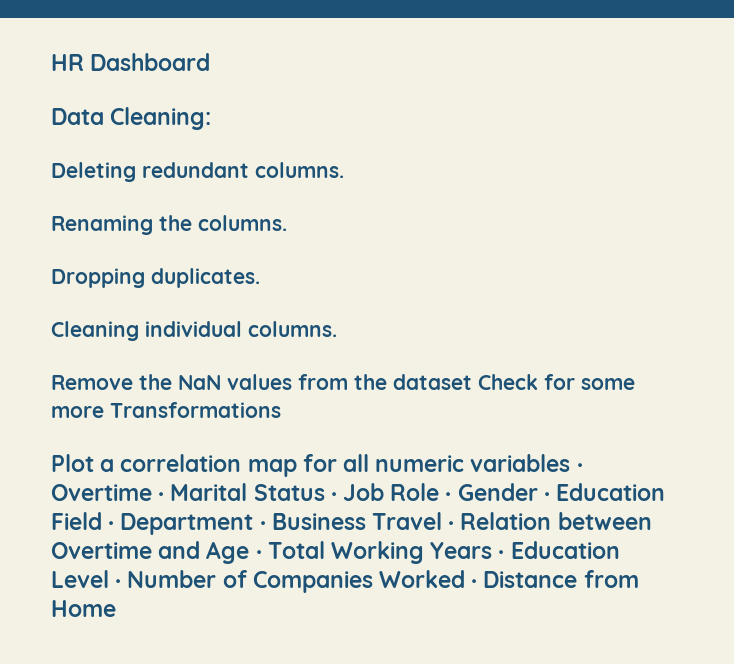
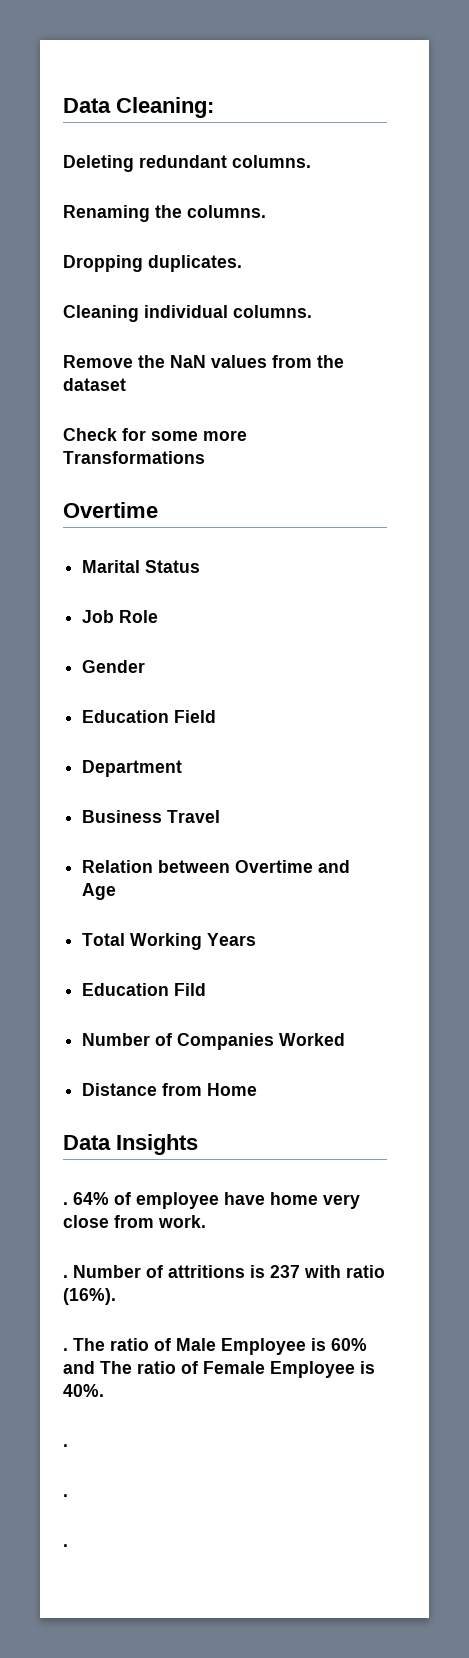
- HR Dashboard
- Remove the NaN values from the dataset Check for some more Transformations
- Plot a correlation map for all numeric variables ∙ Overtime ∙ Marital Status ∙ Job Role ∙ Gender ∙ Education Field ∙ Department ∙ Business Travel ∙ Relation between Overtime and Age ∙ Total Working Years ∙ Education Level ∙ Number of Companies Worked ∙ Distance from Home
+ Remove the NaN values from the dataset
+ Check for some more Transformations
+ Overtime
+ Marital Status
+ Job Role
+ Gender
+ Education Field
+ Department
+ Business Travel
+ Relation between Overtime and Age
+ Total Working Years
+ Education Fild
+ Number of Companies Worked
+ Distance from Home
+ Data Insights
+ . 64% of employee have home very close from work.
+ . Number of attritions is 237 with ratio (16%).
+ . The ratio of Male Employee is 60% and The ratio of Female Employee is 40%.
+ .
+ .
+ .

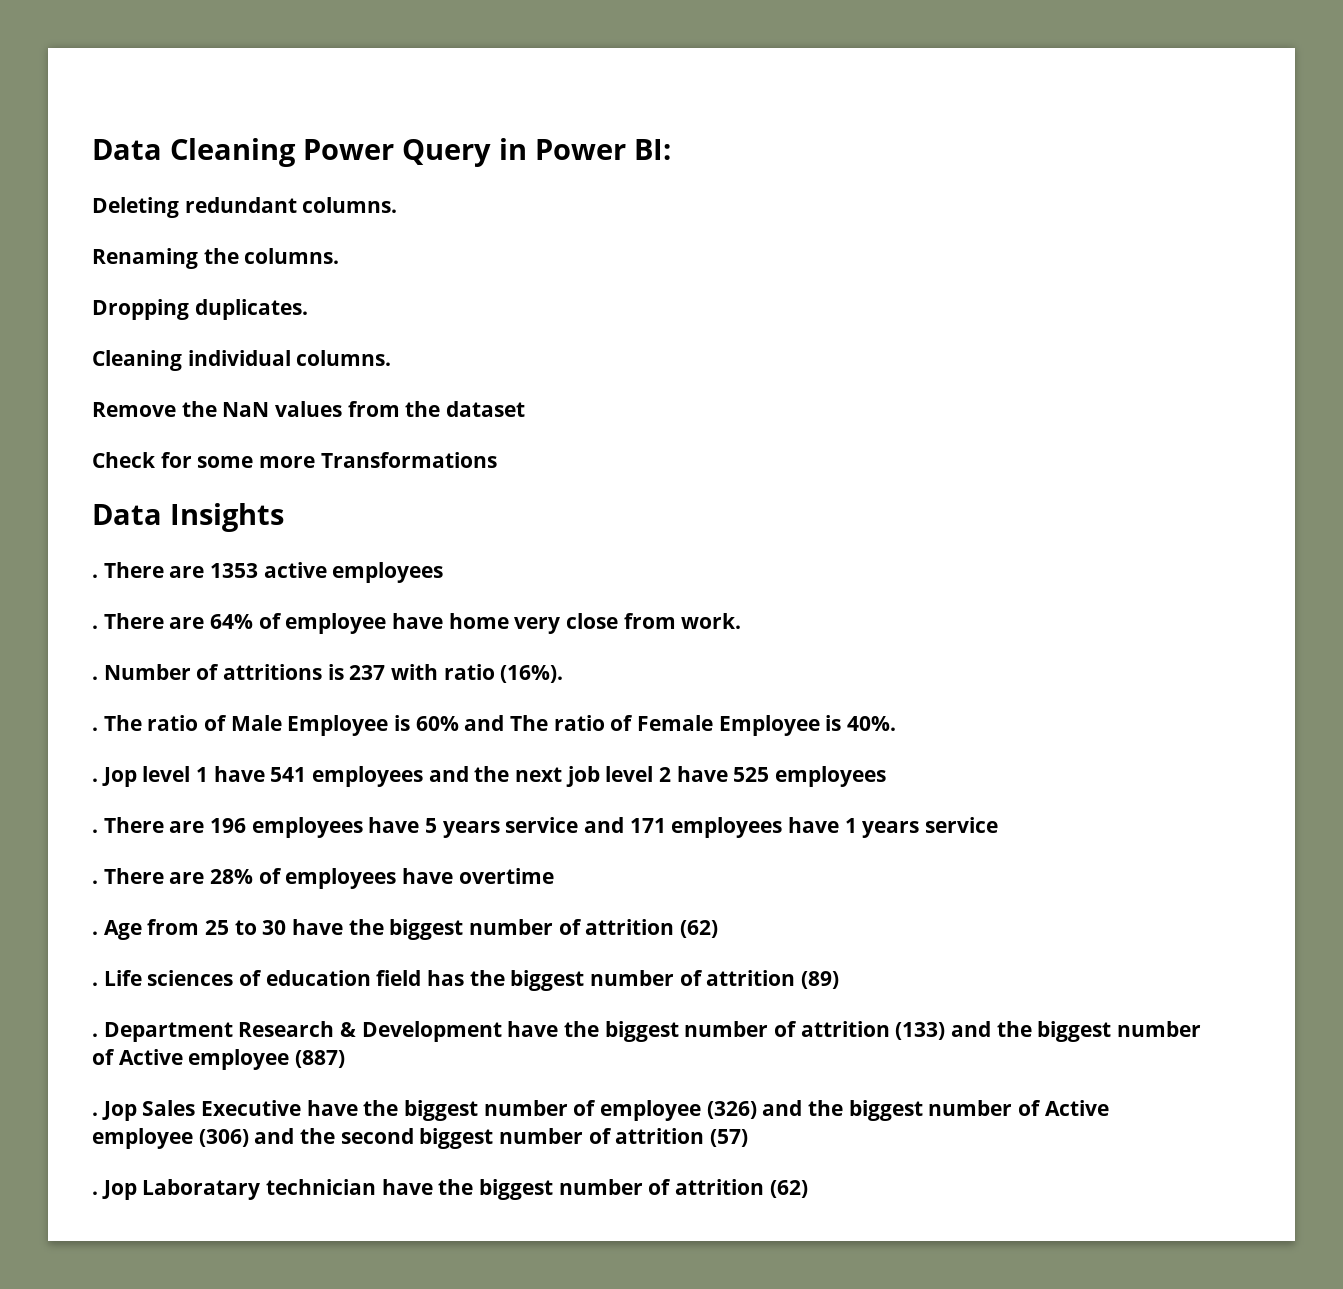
- Data Cleaning:
+ Data Cleaning Power Query in Power BI:
  Check for some more Transformations
- Overtime
- Marital Status
- Job Role
- Gender
- Education Field
- Department
- Business Travel
- Relation between Overtime and Age
- Total Working Years
- Education Fild
- Number of Companies Worked
- Distance from Home
  Data Insights
- . 64% of employee have home very close from work.
+ . There are 1353 active employees
+ . There are 64% of employee have home very close from work.
  The ratio of Male Employee is 60% and The ratio of Female Employee is 40%.
- .
- .
- .
+ . Jop level 1 have 541 employees and the next job level 2 have 525 employees
+ . There are 196 employees have 5 years service and 171 employees have 1 years service
+ . There are 28% of employees have overtime
+ . Age from 25 to 30 have the biggest number of attrition (62)
+ . Life sciences of education field has the biggest number of attrition (89)
+ . Department Research & Development have the biggest number of attrition (133) and the biggest number of Active employee (887)
+ . Jop Sales Executive have the biggest number of employee (326) and the biggest number of Active employee (306) and the second biggest number of attrition (57)
+ . Jop Laboratary technician have the biggest number of attrition (62)

